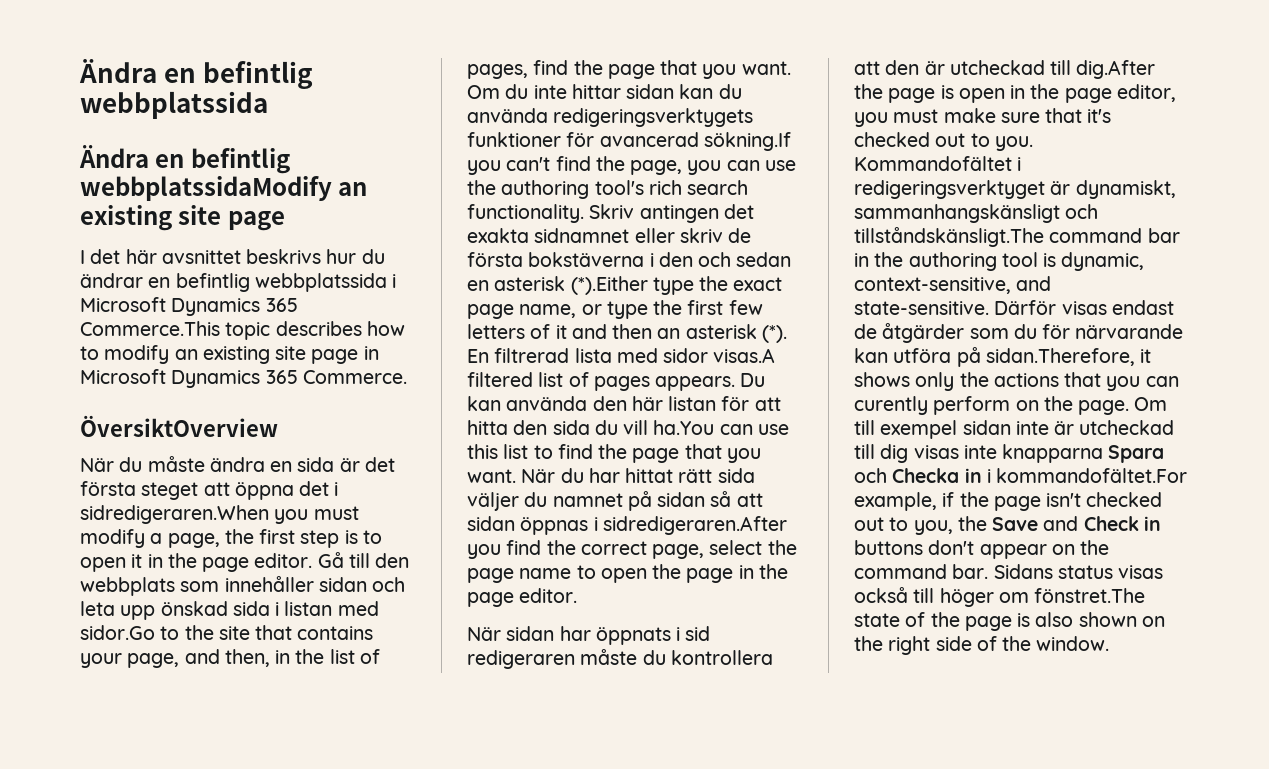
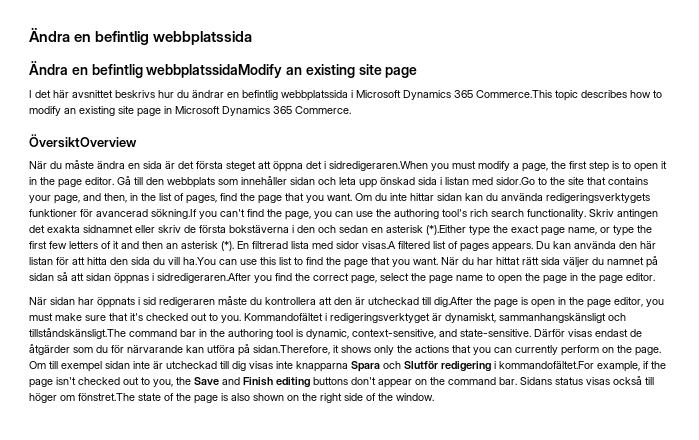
- Därför visas endast de åtgärder som du för närvarande kan utföra på sidan.Therefore, it shows only the actions that you can curently perform on the page.
+ Därför visas endast de åtgärder som du för närvarande kan utföra på sidan.Therefore, it shows only the actions that you can currently perform on the page.
- Om till exempel sidan inte är utcheckad till dig visas inte knapparna Spara och Checka in i kommandofältet.For example, if the page isn't checked out to you, the Save and Check in buttons don't appear on the command bar.
+ Om till exempel sidan inte är utcheckad till dig visas inte knapparna Spara och Slutför redigering i kommandofältet.For example, if the page isn't checked out to you, the Save and Finish editing buttons don't appear on the command bar.

